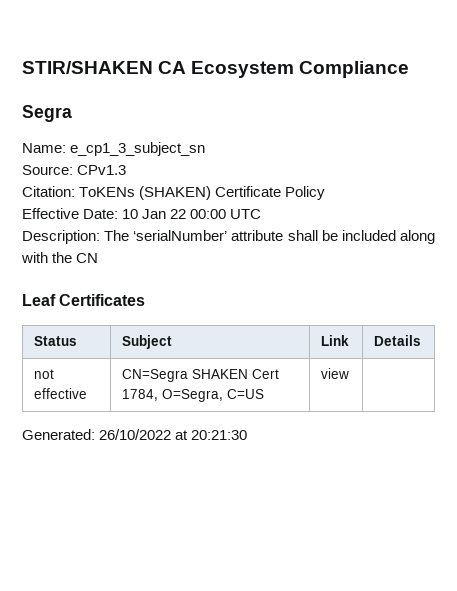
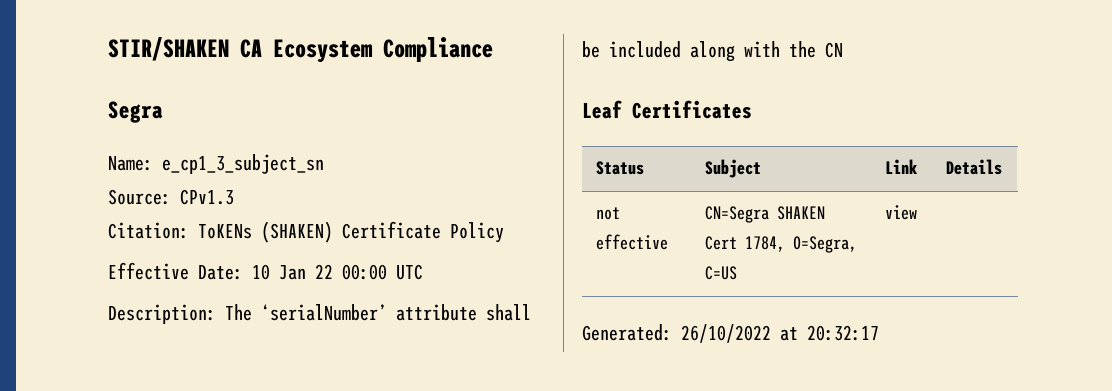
- Generated: 26/10/2022 at 20:21:30
+ Generated: 26/10/2022 at 20:32:17

